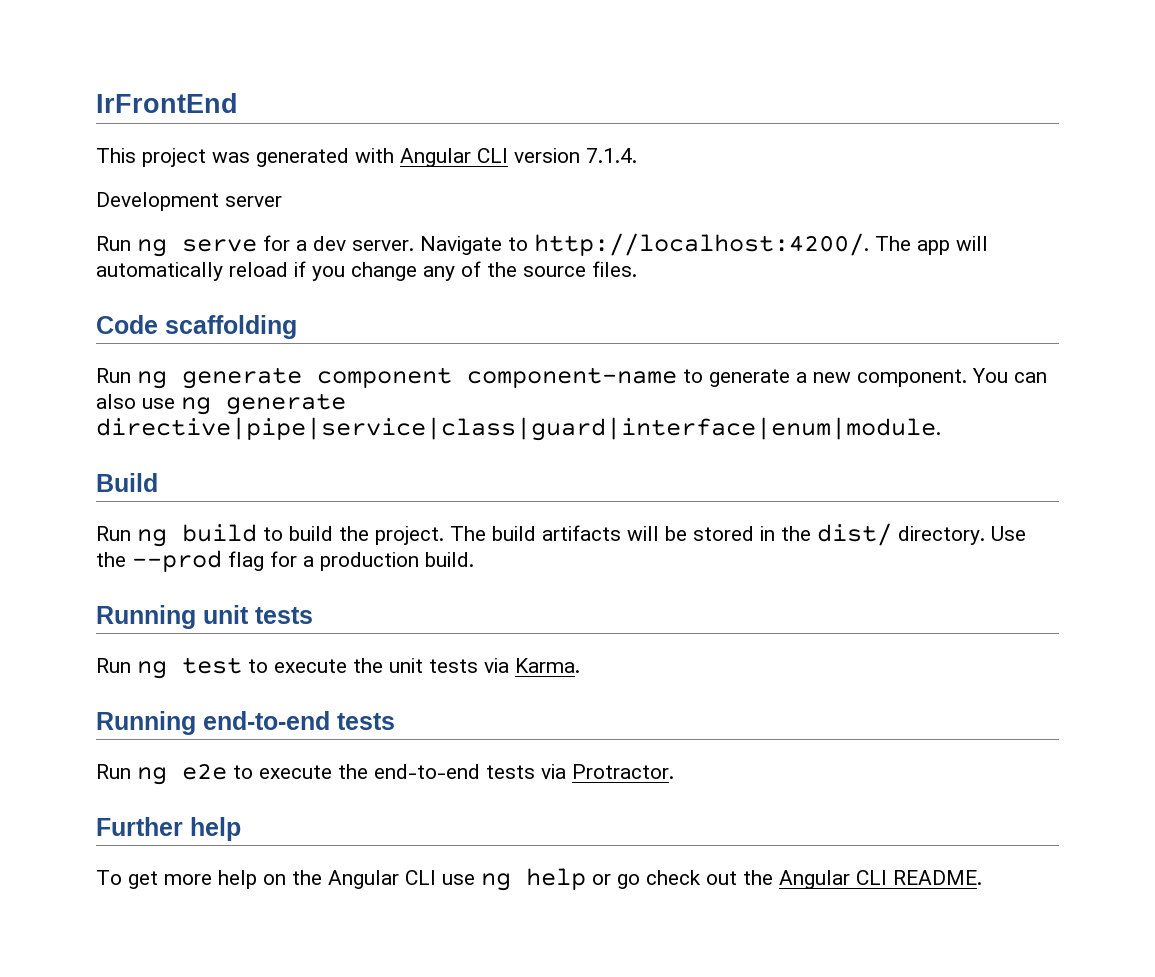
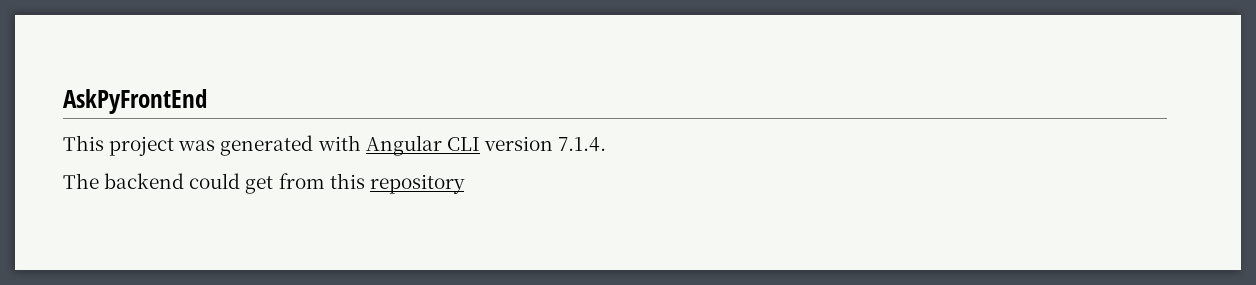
- IrFrontEnd
+ AskPyFrontEnd
- Development server
- Run ng serve for a dev server. Navigate to http://localhost:4200/. The app will automatically reload if you change any of the source files.
- Code scaffolding
- Run ng generate component component-name to generate a new component. You can also use ng generate directive|pipe|service|class|guard|interface|enum|module.
- Build
- Run ng build to build the project. The build artifacts will be stored in the dist/ directory. Use the --prod flag for a production build.
- Running unit tests
- Run ng test to execute the unit tests via Karma.
- Running end-to-end tests
- Run ng e2e to execute the end-to-end tests via Protractor.
- Further help
- To get more help on the Angular CLI use ng help or go check out the Angular CLI README.
+ The backend could get from this repository

